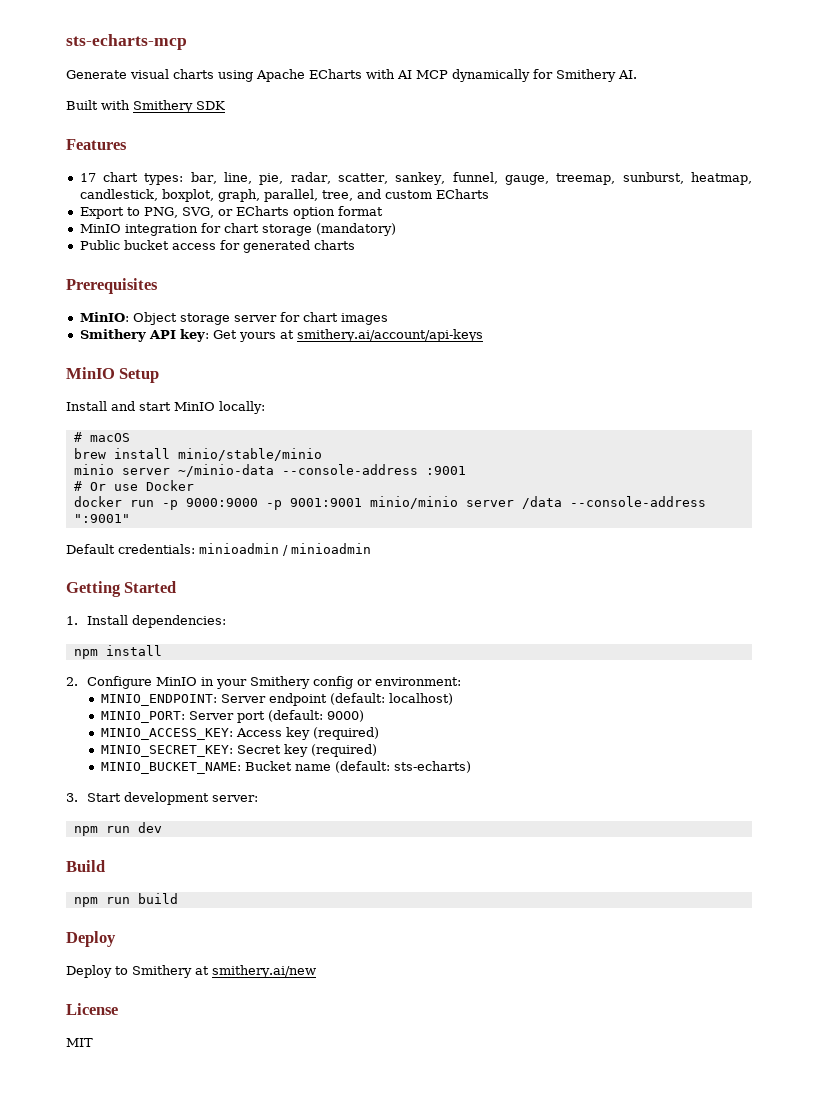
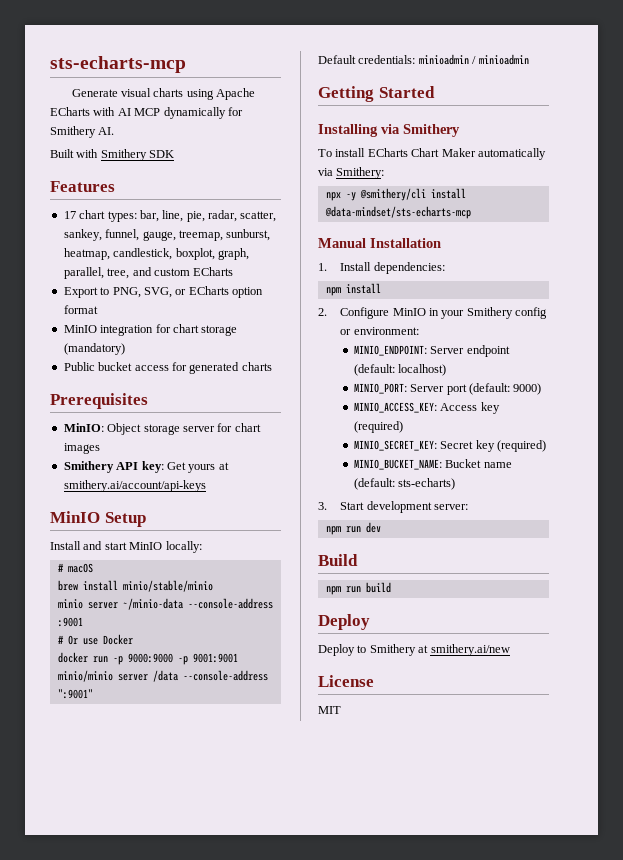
+ Installing via Smithery
+ To install ECharts Chart Maker automatically via Smithery:
+ npx -y @smithery/cli install @data-mindset/sts-echarts-mcp
+ Manual Installation

